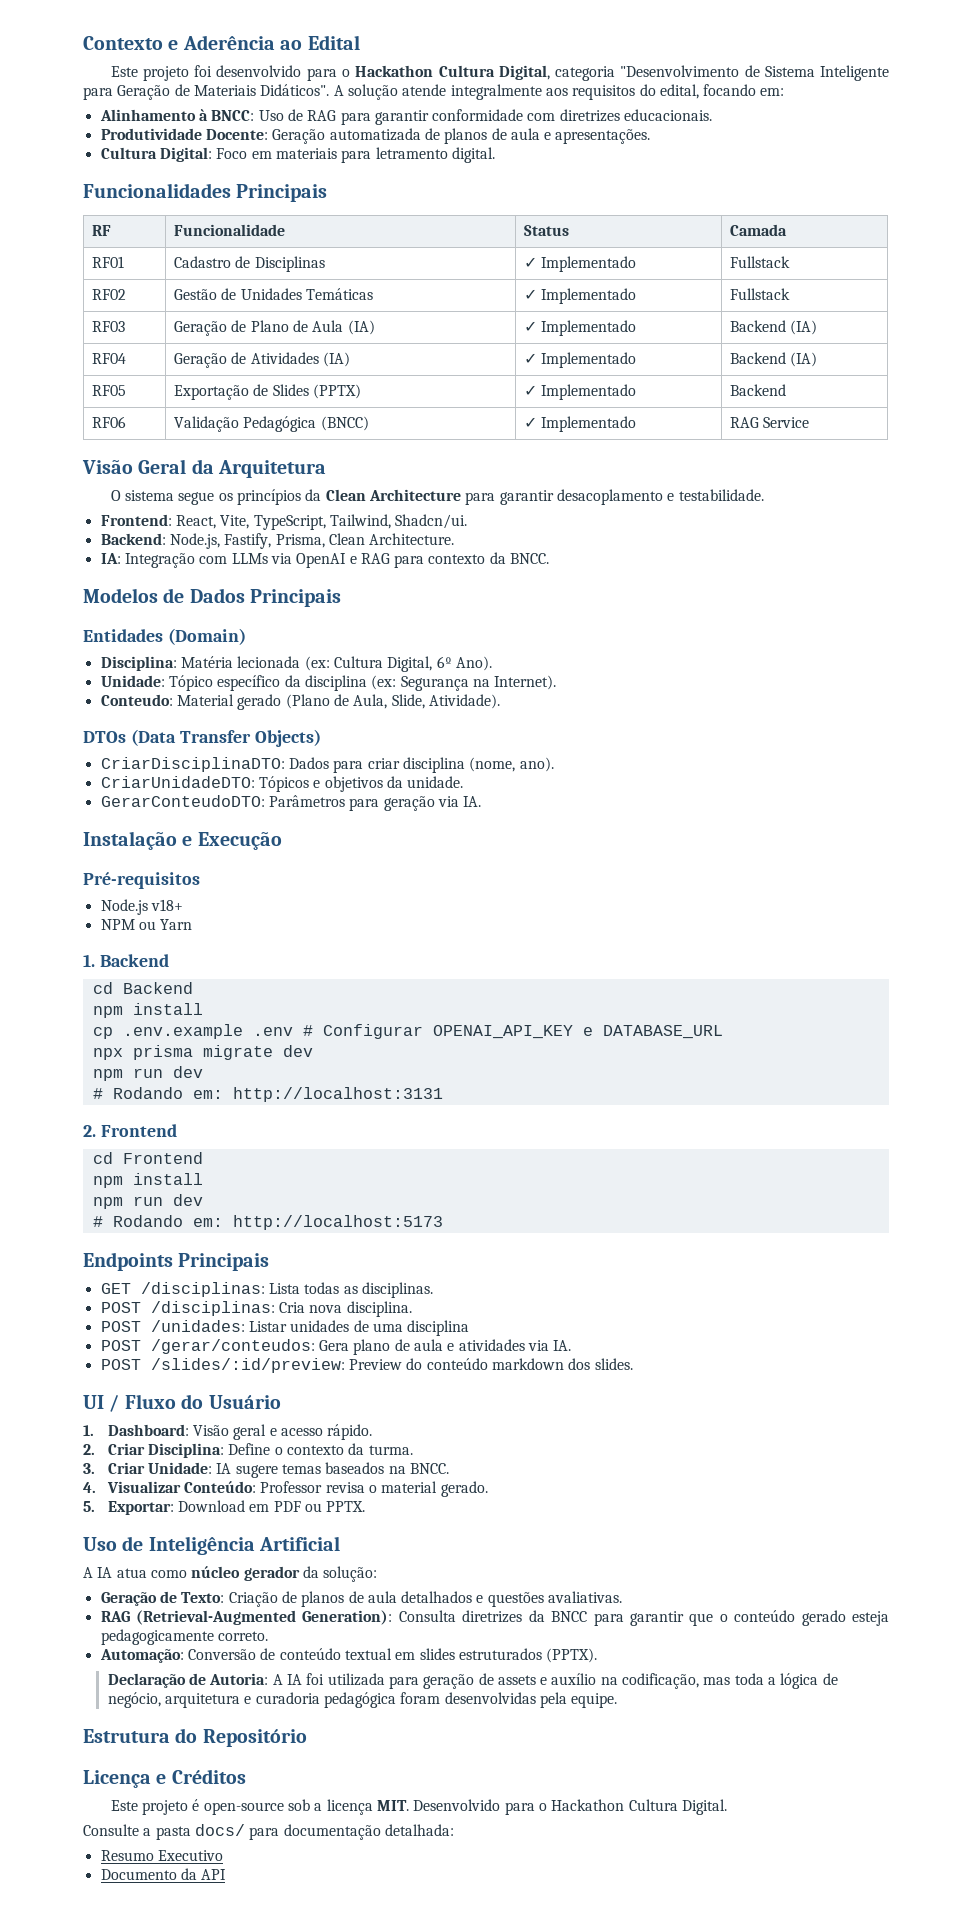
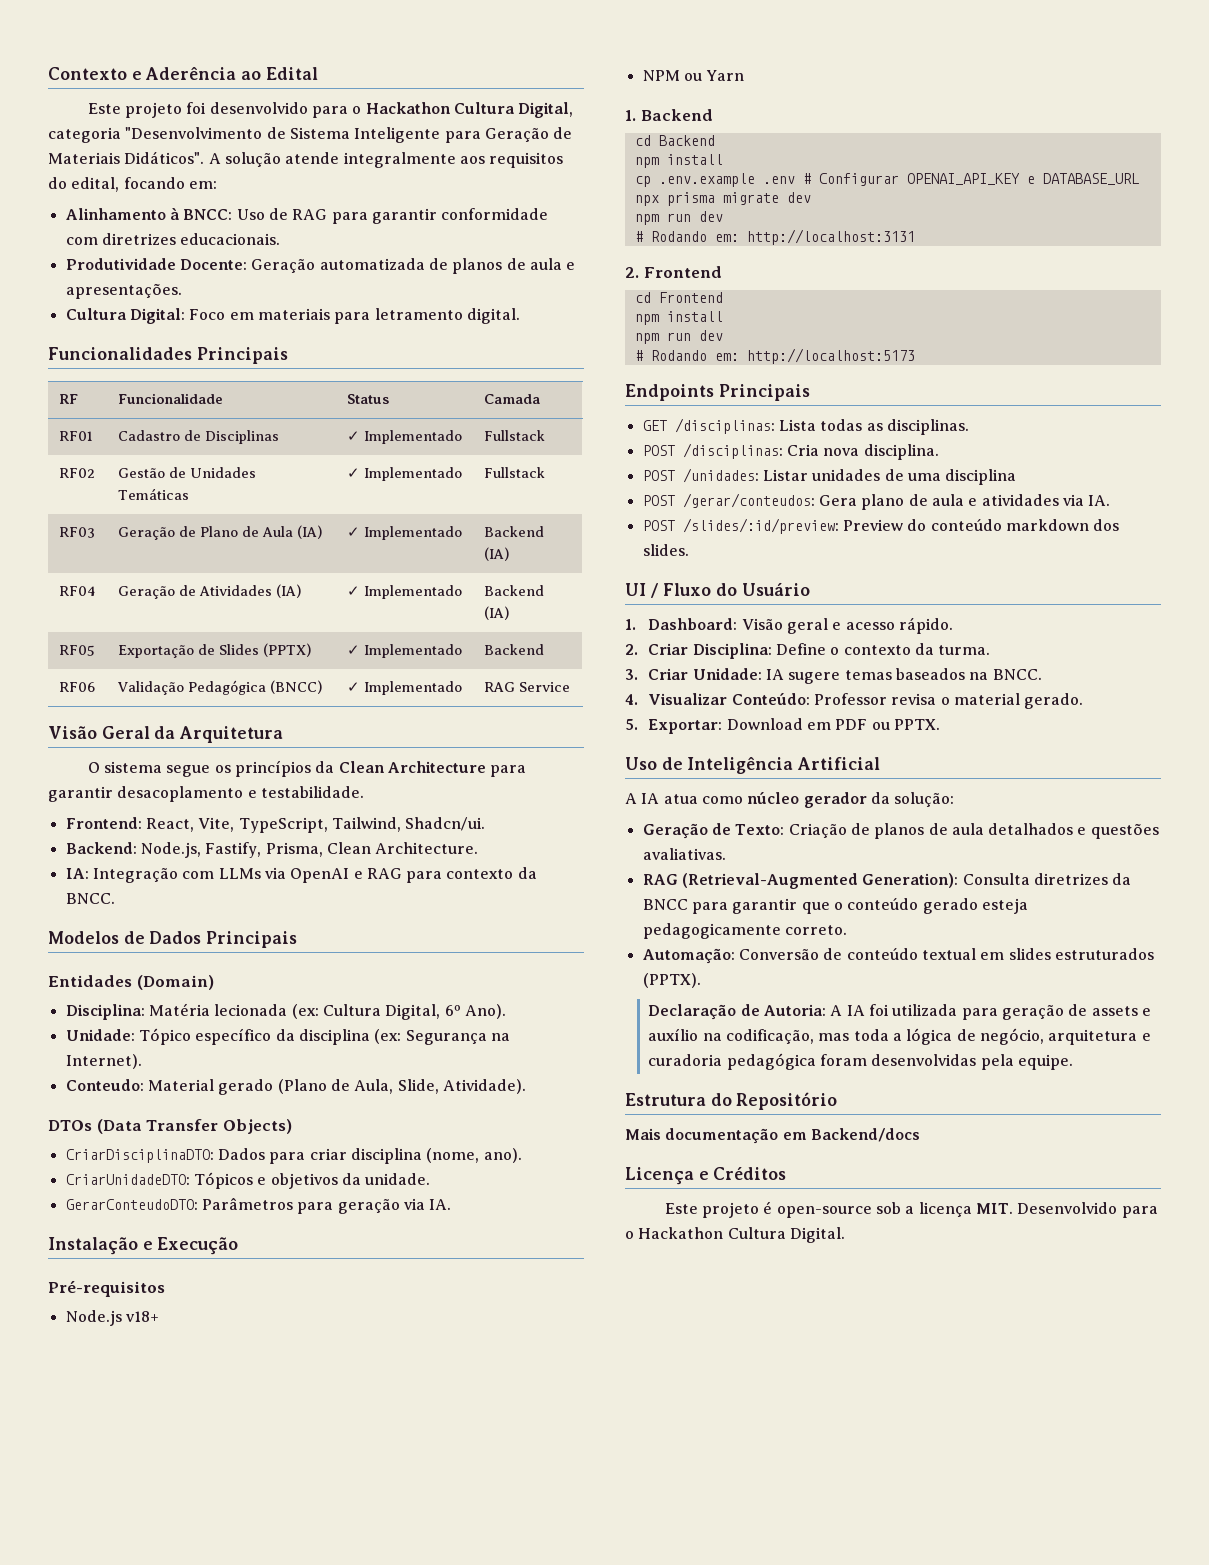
+ Mais documentação em Backend/docs
- Consulte a pasta docs/ para documentação detalhada:
- Resumo Executivo
- Documento da API

